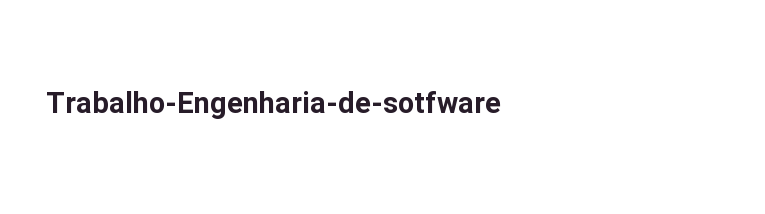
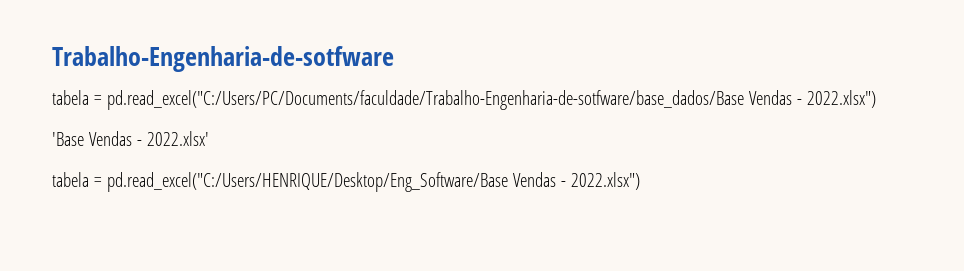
+ tabela = pd.read_excel("C:/Users/PC/Documents/faculdade/Trabalho-Engenharia-de-sotfware/base_dados/Base Vendas - 2022.xlsx")
+ 'Base Vendas - 2022.xlsx'
+ tabela = pd.read_excel("C:/Users/HENRIQUE/Desktop/Eng_Software/Base Vendas - 2022.xlsx")

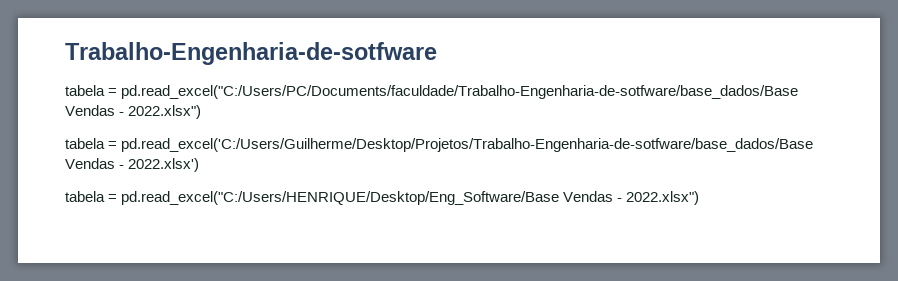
- 'Base Vendas - 2022.xlsx'
+ tabela = pd.read_excel('C:/Users/Guilherme/Desktop/Projetos/Trabalho-Engenharia-de-sotfware/base_dados/Base Vendas - 2022.xlsx')

